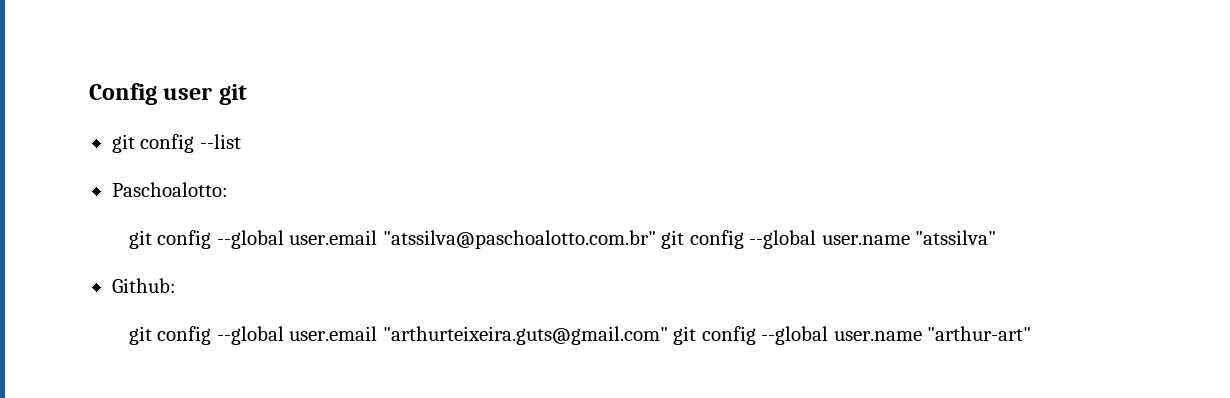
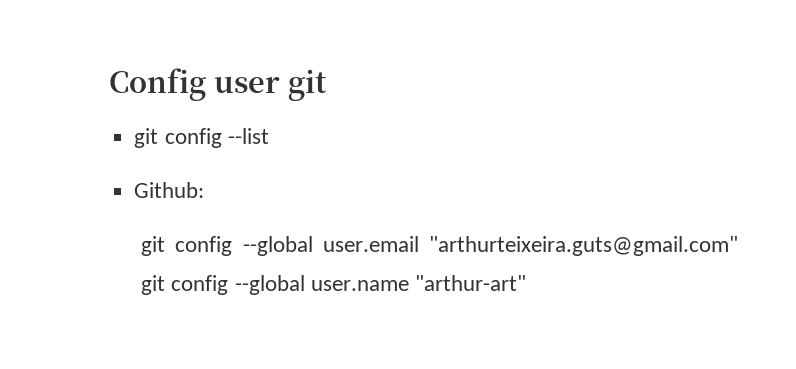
- Paschoalotto:
- git config --global user.email "atssilva@paschoalotto.com.br" git config --global user.name "atssilva"

